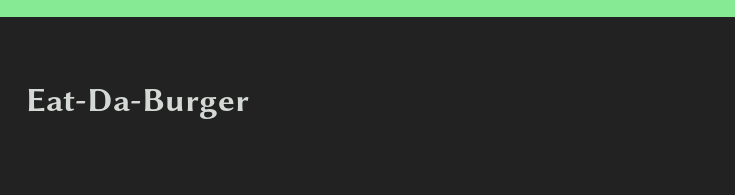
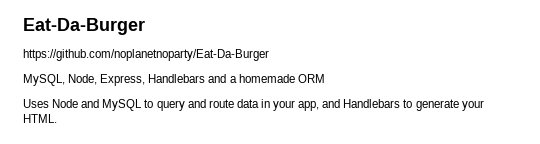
+ https://github.com/noplanetnoparty/Eat-Da-Burger
+ MySQL, Node, Express, Handlebars and a homemade ORM
+ Uses Node and MySQL to query and route data in your app, and Handlebars to generate your HTML.

